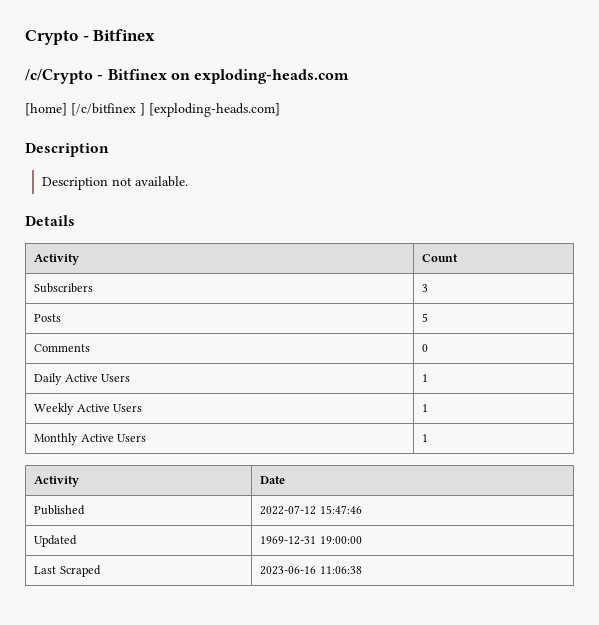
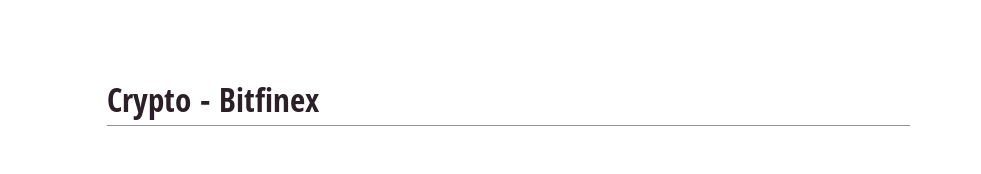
- /c/Crypto - Bitfinex on exploding-heads.com
- [home] [/c/bitfinex ] [exploding-heads.com]
- Description
- Description not available.
- Details
- Activity | Count
- Subscribers | 3
- Posts | 5
- Comments | 0
- Daily Active Users | 1
- Weekly Active Users | 1
- Monthly Active Users | 1
- Activity | Date
- Published | 2022-07-12 15:47:46
- Updated | 1969-12-31 19:00:00
- Last Scraped | 2023-06-16 11:06:38

